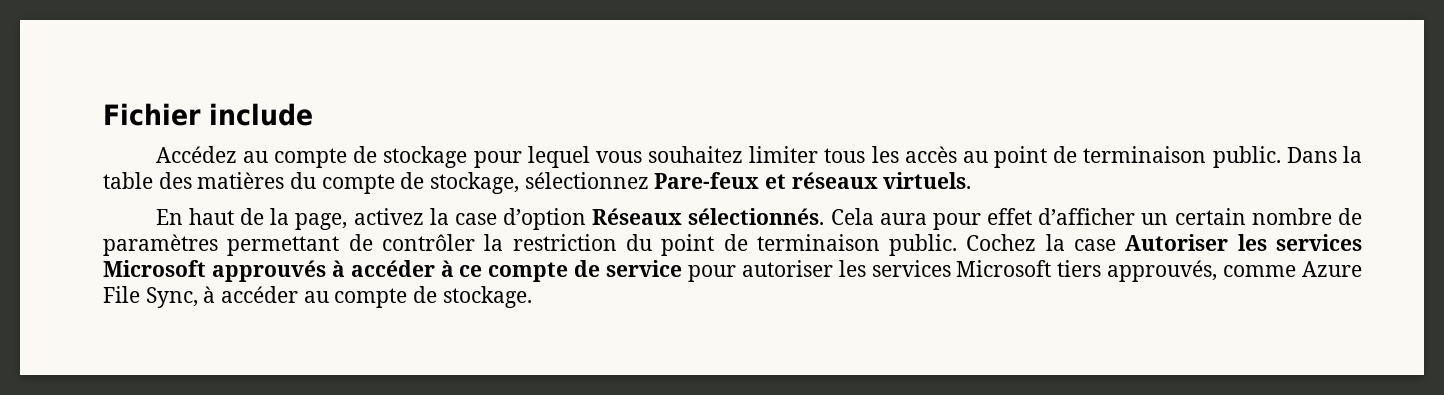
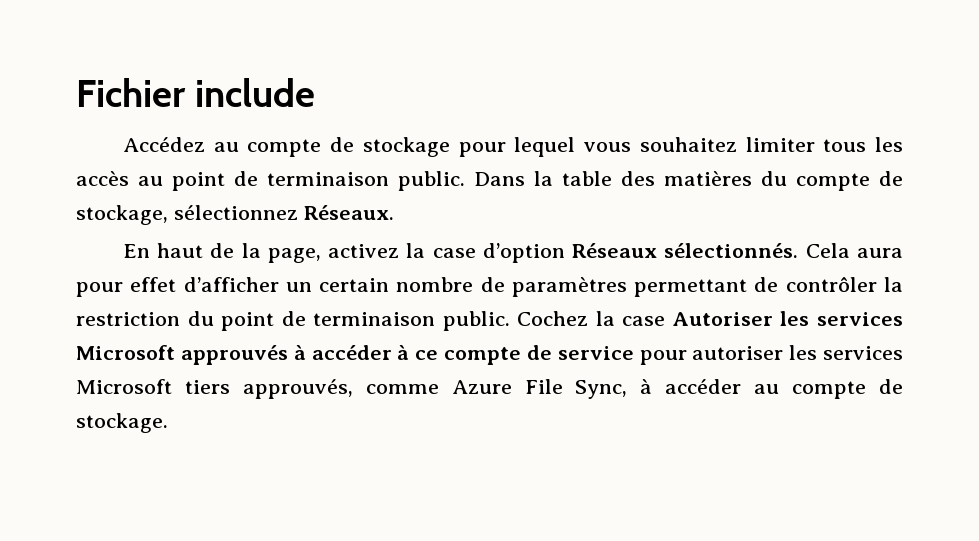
- Dans la table des matières du compte de stockage, sélectionnez Pare-feux et réseaux virtuels.
+ Dans la table des matières du compte de stockage, sélectionnez Réseaux.

